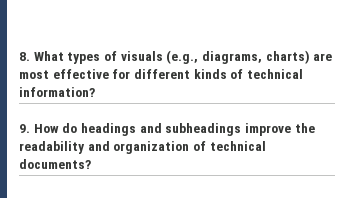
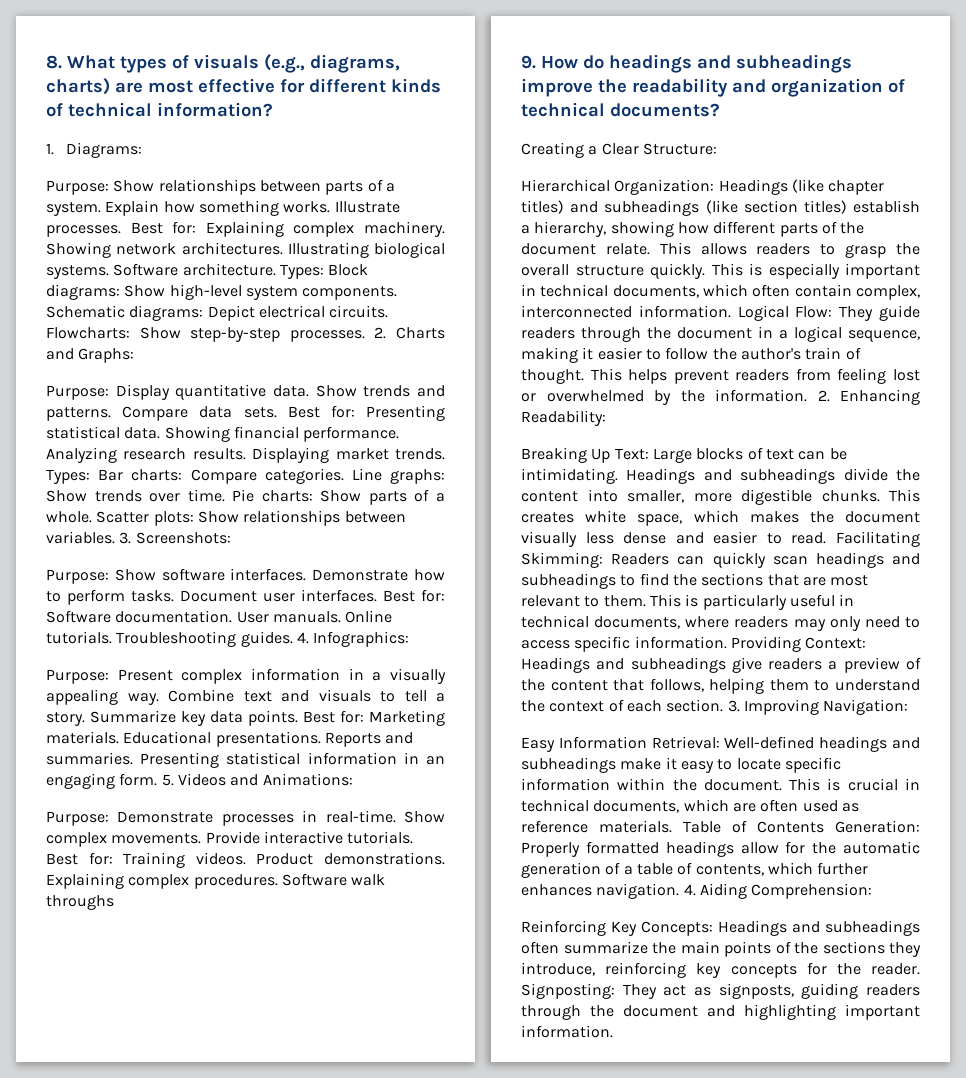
+ 1. Diagrams:
+ Purpose: Show relationships between parts of a system. Explain how something works. Illustrate processes. Best for: Explaining complex machinery. Showing network architectures. Illustrating biological systems. Software architecture. Types: Block diagrams: Show high-level system components. Schematic diagrams: Depict electrical circuits. Flowcharts: Show step-by-step processes. 2. Charts and Graphs:
+ Purpose: Display quantitative data. Show trends and patterns. Compare data sets. Best for: Presenting statistical data. Showing financial performance. Analyzing research results. Displaying market trends. Types: Bar charts: Compare categories. Line graphs: Show trends over time. Pie charts: Show parts of a whole. Scatter plots: Show relationships between variables. 3. Screenshots:
+ Purpose: Show software interfaces. Demonstrate how to perform tasks. Document user interfaces. Best for: Software documentation. User manuals. Online tutorials. Troubleshooting guides. 4. Infographics:
+ Purpose: Present complex information in a visually appealing way. Combine text and visuals to tell a story. Summarize key data points. Best for: Marketing materials. Educational presentations. Reports and summaries. Presenting statistical information in an engaging form. 5. Videos and Animations:
+ Purpose: Demonstrate processes in real-time. Show complex movements. Provide interactive tutorials. Best for: Training videos. Product demonstrations. Explaining complex procedures. Software walk throughs
+ Creating a Clear Structure:
+ Hierarchical Organization: Headings (like chapter titles) and subheadings (like section titles) establish a hierarchy, showing how different parts of the document relate. This allows readers to grasp the overall structure quickly. This is especially important in technical documents, which often contain complex, interconnected information. Logical Flow: They guide readers through the document in a logical sequence, making it easier to follow the author's train of thought. This helps prevent readers from feeling lost or overwhelmed by the information. 2. Enhancing Readability:
+ Breaking Up Text: Large blocks of text can be intimidating. Headings and subheadings divide the content into smaller, more digestible chunks. This creates white space, which makes the document visually less dense and easier to read. Facilitating Skimming: Readers can quickly scan headings and subheadings to find the sections that are most relevant to them. This is particularly useful in technical documents, where readers may only need to access specific information. Providing Context: Headings and subheadings give readers a preview of the content that follows, helping them to understand the context of each section. 3. Improving Navigation:
+ Easy Information Retrieval: Well-defined headings and subheadings make it easy to locate specific information within the document. This is crucial in technical documents, which are often used as reference materials. Table of Contents Generation: Properly formatted headings allow for the automatic generation of a table of contents, which further enhances navigation. 4. Aiding Comprehension:
+ Reinforcing Key Concepts: Headings and subheadings often summarize the main points of the sections they introduce, reinforcing key concepts for the reader. Signposting: They act as signposts, guiding readers through the document and highlighting important information.

